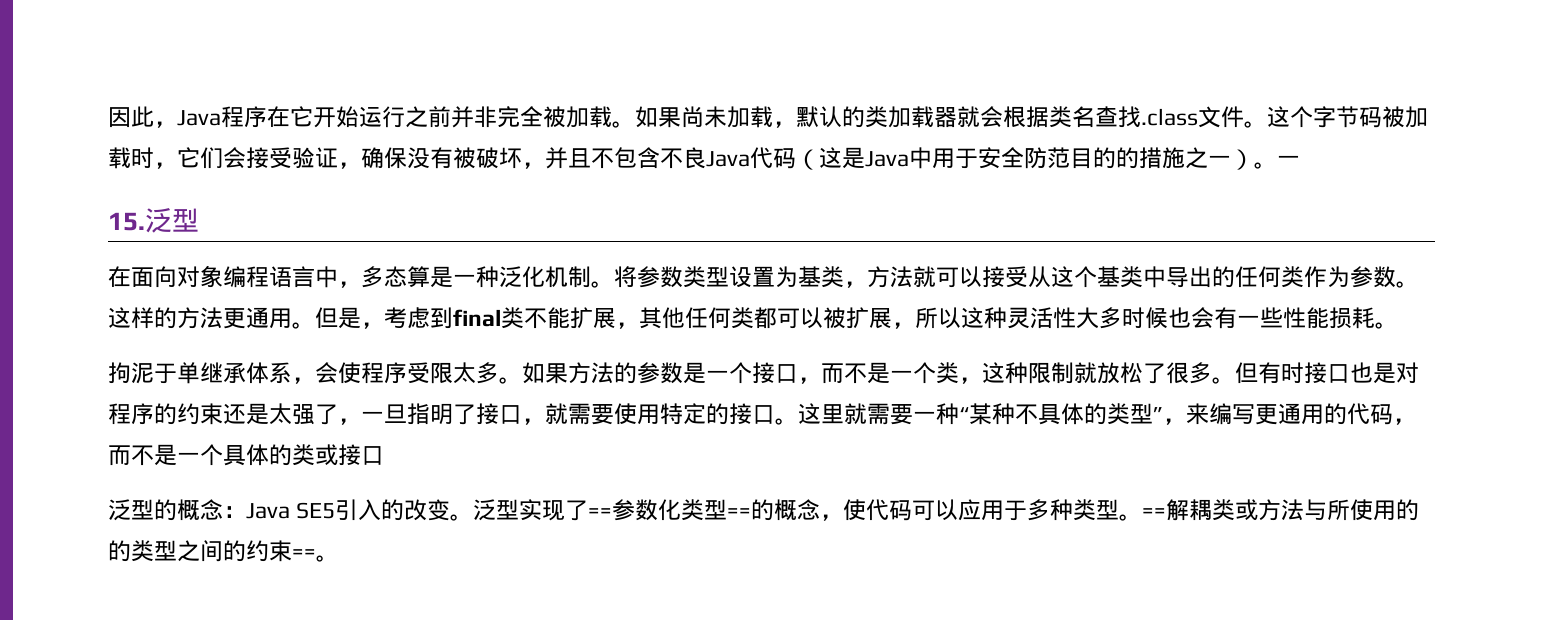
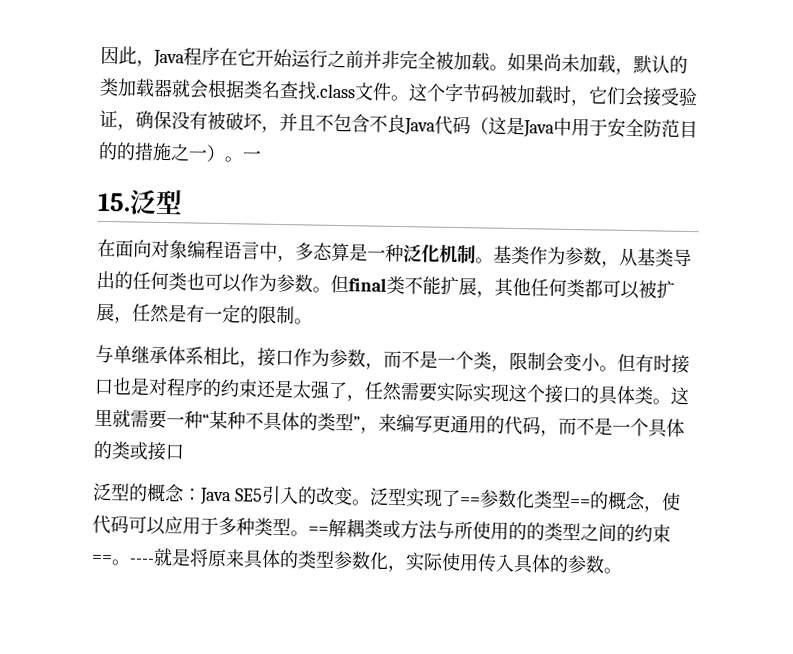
- 将参数类型设置为基类，方法就可以接受从这个基类中导出的任何类作为参数。
+ 基类作为参数，从基类导出的任何类也可以作为参数。
- 这样的方法更通用。但是，考虑到final类不能扩展，其他任何类都可以被扩展，所以这种灵活性大多时候也会有一些性能损耗。
+ 但final类不能扩展，其他任何类都可以被扩展，任然是有一定的限制。
- 拘泥于单继承体系，会使程序受限太多。如果方法的参数是一个接口，而不是一个类，这种限制就放松了很多。
+ 与单继承体系相比，接口作为参数，而不是一个类，限制会变小。
- 但有时接口也是对程序的约束还是太强了，一旦指明了接口，就需要使用特定的接口。
+ 但有时接口也是对程序的约束还是太强了，任然需要实际实现这个接口的具体类。
+ ----就是将原来具体的类型参数化，实际使用传入具体的参数。

